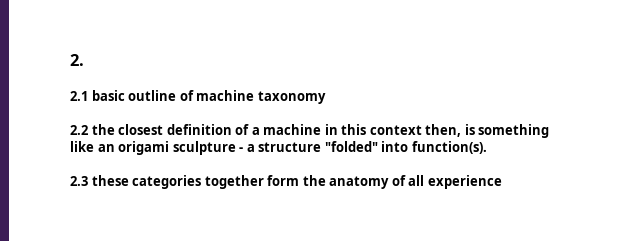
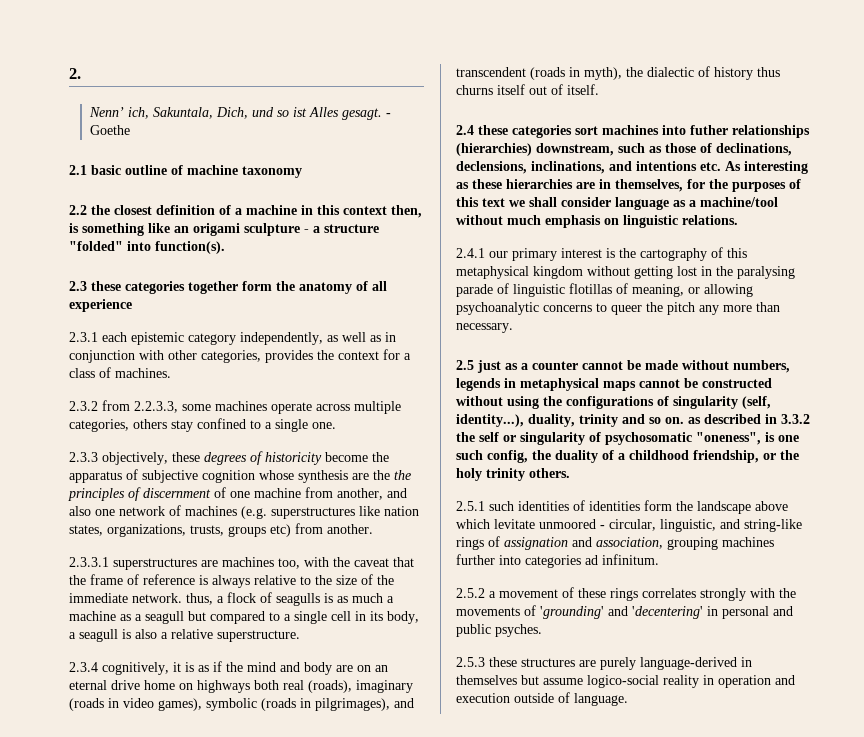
+ Nenn’ ich, Sakuntala, Dich, und so ist Alles gesagt. - Goethe
+ 2.3.1 each epistemic category independently, as well as in conjunction with other categories, provides the context for a class of machines.
+ 2.3.2 from 2.2.3.3, some machines operate across multiple categories, others stay confined to a single one.
+ 2.3.3 objectively, these degrees of historicity become the apparatus of subjective cognition whose synthesis are the the principles of discernment of one machine from another, and also one network of machines (e.g. superstructures like nation states, organizations, trusts, groups etc) from another.
+ 2.3.3.1 superstructures are machines too, with the caveat that the frame of reference is always relative to the size of the immediate network. thus, a flock of seagulls is as much a machine as a seagull but compared to a single cell in its body, a seagull is also a relative superstructure.
+ 2.3.4 cognitively, it is as if the mind and body are on an eternal drive home on highways both real (roads), imaginary (roads in video games), symbolic (roads in pilgrimages), and transcendent (roads in myth), the dialectic of history thus churns itself out of itself.
+ 2.4 these categories sort machines into futher relationships (hierarchies) downstream, such as those of declinations, declensions, inclinations, and intentions etc. As interesting as these hierarchies are in themselves, for the purposes of this text we shall consider language as a machine/tool without much emphasis on linguistic relations.
+ 2.4.1 our primary interest is the cartography of this metaphysical kingdom without getting lost in the paralysing parade of linguistic flotillas of meaning, or allowing psychoanalytic concerns to queer the pitch any more than necessary.
+ 2.5 just as a counter cannot be made without numbers, legends in metaphysical maps cannot be constructed without using the configurations of singularity (self, identity...), duality, trinity and so on. as described in 3.3.2 the self or singularity of psychosomatic "oneness", is one such config, the duality of a childhood friendship, or the holy trinity others.
+ 2.5.1 such identities of identities form the landscape above which levitate unmoored - circular, linguistic, and string-like rings of assignation and association, grouping machines further into categories ad infinitum.
+ 2.5.2 a movement of these rings correlates strongly with the movements of 'grounding' and 'decentering' in personal and public psyches.
+ 2.5.3 these structures are purely language-derived in themselves but assume logico-social reality in operation and execution outside of language.

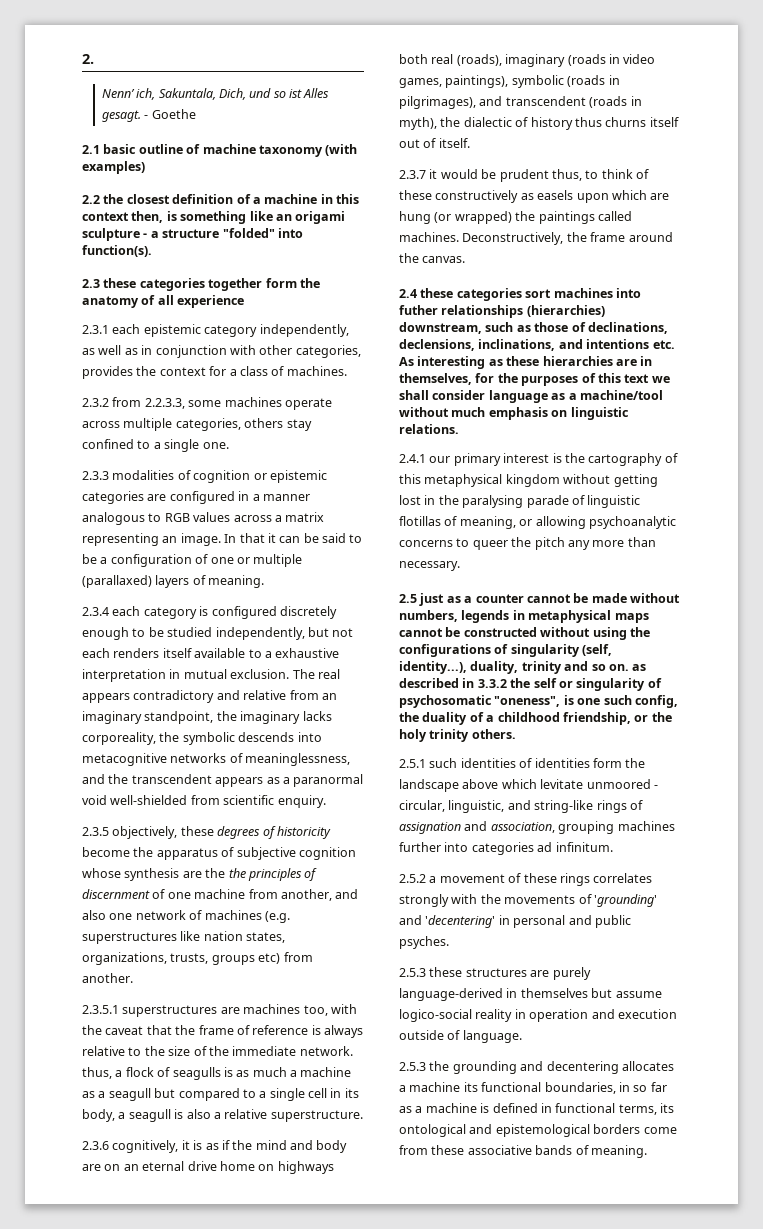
- 2.1 basic outline of machine taxonomy
+ 2.1 basic outline of machine taxonomy (with examples)
- 2.3.3 objectively, these degrees of historicity become the apparatus of subjective cognition whose synthesis are the the principles of discernment of one machine from another, and also one network of machines (e.g. superstructures like nation states, organizations, trusts, groups etc) from another.
+ 2.3.3 modalities of cognition or epistemic categories are configured in a manner analogous to RGB values across a matrix representing an image. In that it can be said to be a configuration of one or multiple (parallaxed) layers of meaning.
+ 2.3.4 each category is configured discretely enough to be studied independently, but not each renders itself available to a exhaustive interpretation in mutual exclusion. The real appears contradictory and relative from an imaginary standpoint, the imaginary lacks corporeality, the symbolic descends into metacognitive networks of meaninglessness, and the transcendent appears as a paranormal void well-shielded from scientific enquiry.
+ 2.3.5 objectively, these degrees of historicity become the apparatus of subjective cognition whose synthesis are the the principles of discernment of one machine from another, and also one network of machines (e.g. superstructures like nation states, organizations, trusts, groups etc) from another.
- 2.3.3.1 superstructures are machines too, with the caveat that the frame of reference is always relative to the size of the immediate network. thus, a flock of seagulls is as much a machine as a seagull but compared to a single cell in its body, a seagull is also a relative superstructure.
+ 2.3.5.1 superstructures are machines too, with the caveat that the frame of reference is always relative to the size of the immediate network. thus, a flock of seagulls is as much a machine as a seagull but compared to a single cell in its body, a seagull is also a relative superstructure.
- 2.3.4 cognitively, it is as if the mind and body are on an eternal drive home on highways both real (roads), imaginary (roads in video games), symbolic (roads in pilgrimages), and transcendent (roads in myth), the dialectic of history thus churns itself out of itself.
+ 2.3.6 cognitively, it is as if the mind and body are on an eternal drive home on highways both real (roads), imaginary (roads in video games, paintings), symbolic (roads in pilgrimages), and transcendent (roads in myth), the dialectic of history thus churns itself out of itself.
+ 2.3.7 it would be prudent thus, to think of these constructively as easels upon which are hung (or wrapped) the paintings called machines. Deconstructively, the frame around the canvas.
+ 2.5.3 the grounding and decentering allocates a machine its functional boundaries, in so far as a machine is defined in functional terms, its ontological and epistemological borders come from these associative bands of meaning.

